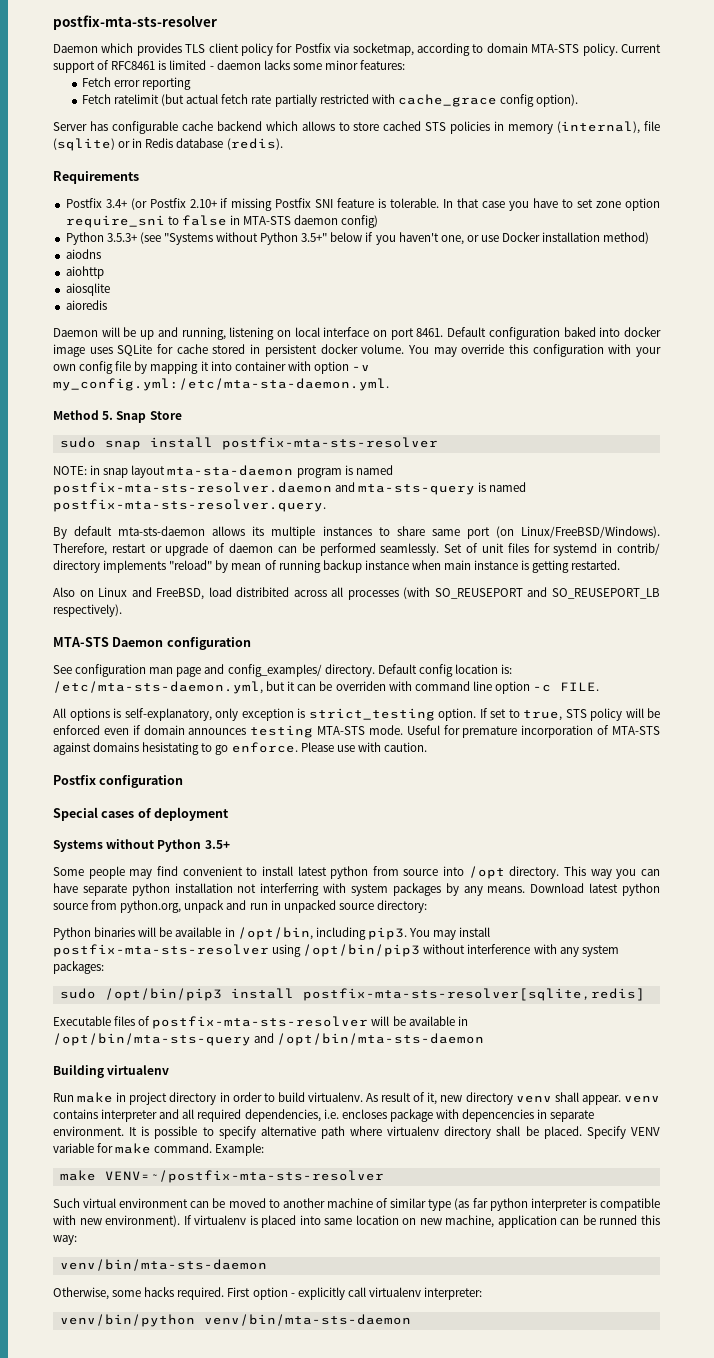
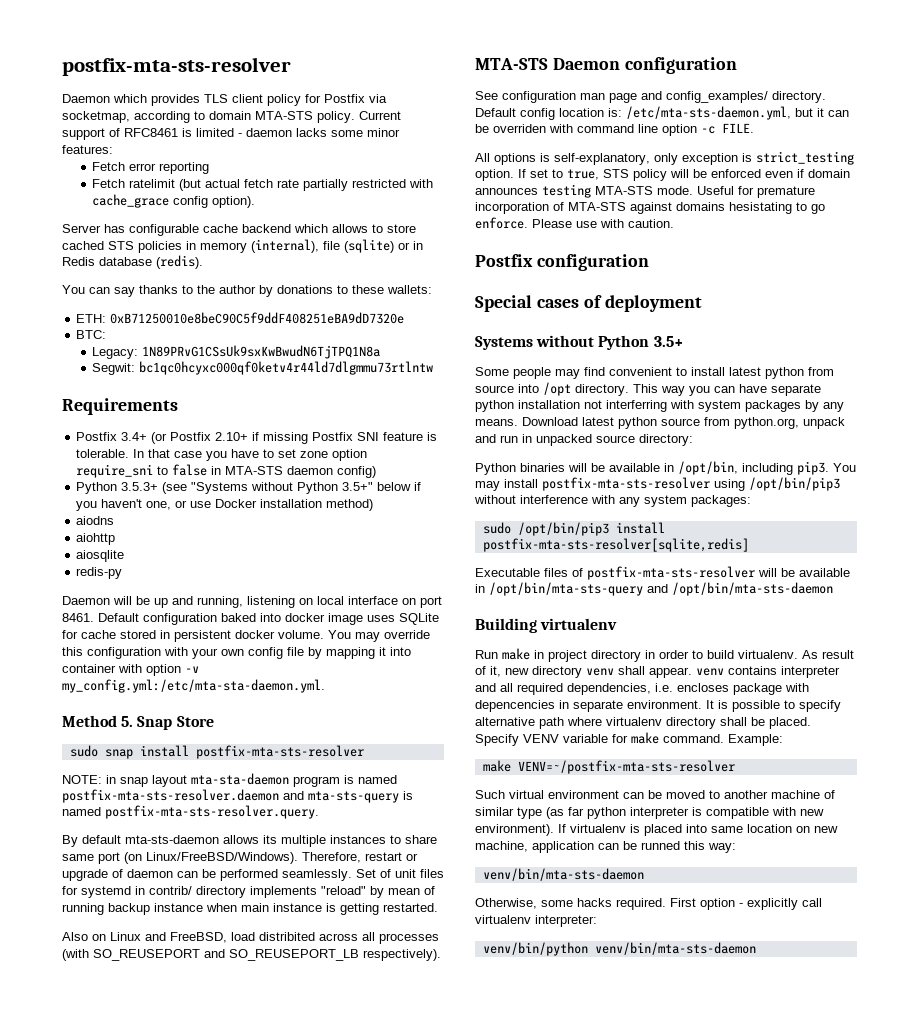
+ You can say thanks to the author by donations to these wallets:
+ ETH: 0xB71250010e8beC90C5f9ddF408251eBA9dD7320e
+ BTC:
+ Legacy: 1N89PRvG1CSsUk9sxKwBwudN6TjTPQ1N8a
+ Segwit: bc1qc0hcyxc000qf0ketv4r44ld7dlgmmu73rtlntw
- aioredis
+ redis-py

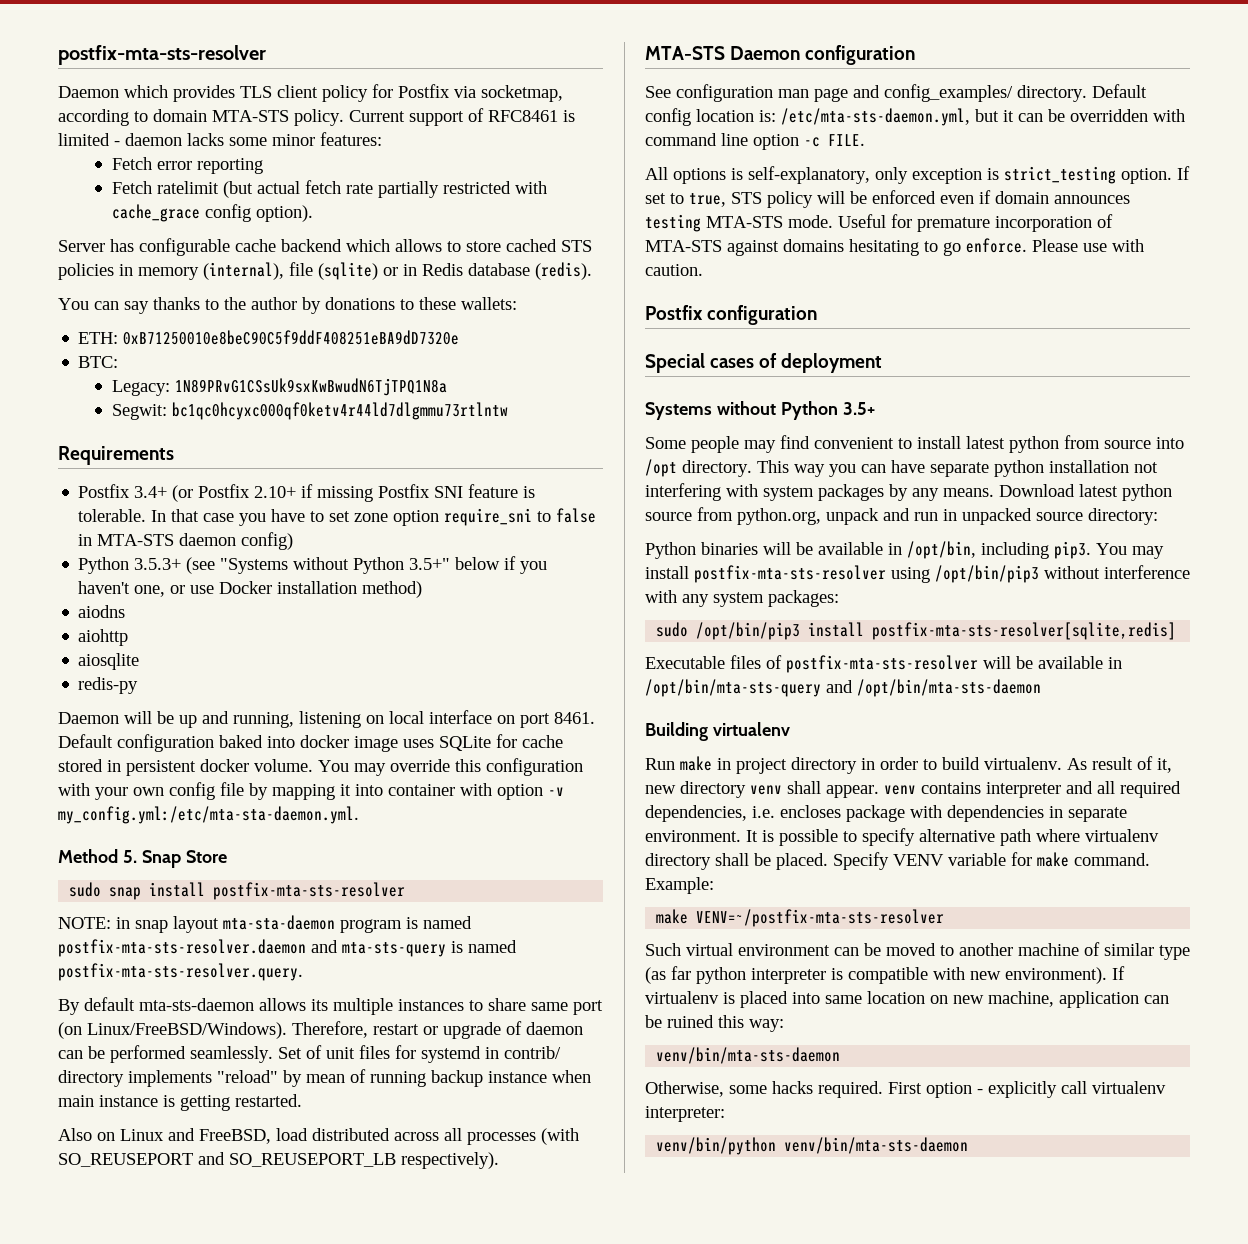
- Also on Linux and FreeBSD, load distribited across all processes (with SO_REUSEPORT and SO_REUSEPORT_LB respectively).
+ Also on Linux and FreeBSD, load distributed across all processes (with SO_REUSEPORT and SO_REUSEPORT_LB respectively).
- Default config location is: /etc/mta-sts-daemon.yml, but it can be overriden with command line option -c FILE.
+ Default config location is: /etc/mta-sts-daemon.yml, but it can be overridden with command line option -c FILE.
- Useful for premature incorporation of MTA-STS against domains hesistating to go enforce.
+ Useful for premature incorporation of MTA-STS against domains hesitating to go enforce.
- This way you can have separate python installation not interferring with system packages by any means.
+ This way you can have separate python installation not interfering with system packages by any means.
- As result of it, new directory venv shall appear. venv contains interpreter and all required dependencies, i.e. encloses package with depencencies in separate environment.
+ As result of it, new directory venv shall appear. venv contains interpreter and all required dependencies, i.e. encloses package with dependencies in separate environment.
- If virtualenv is placed into same location on new machine, application can be runned this way:
+ If virtualenv is placed into same location on new machine, application can be ruined this way:

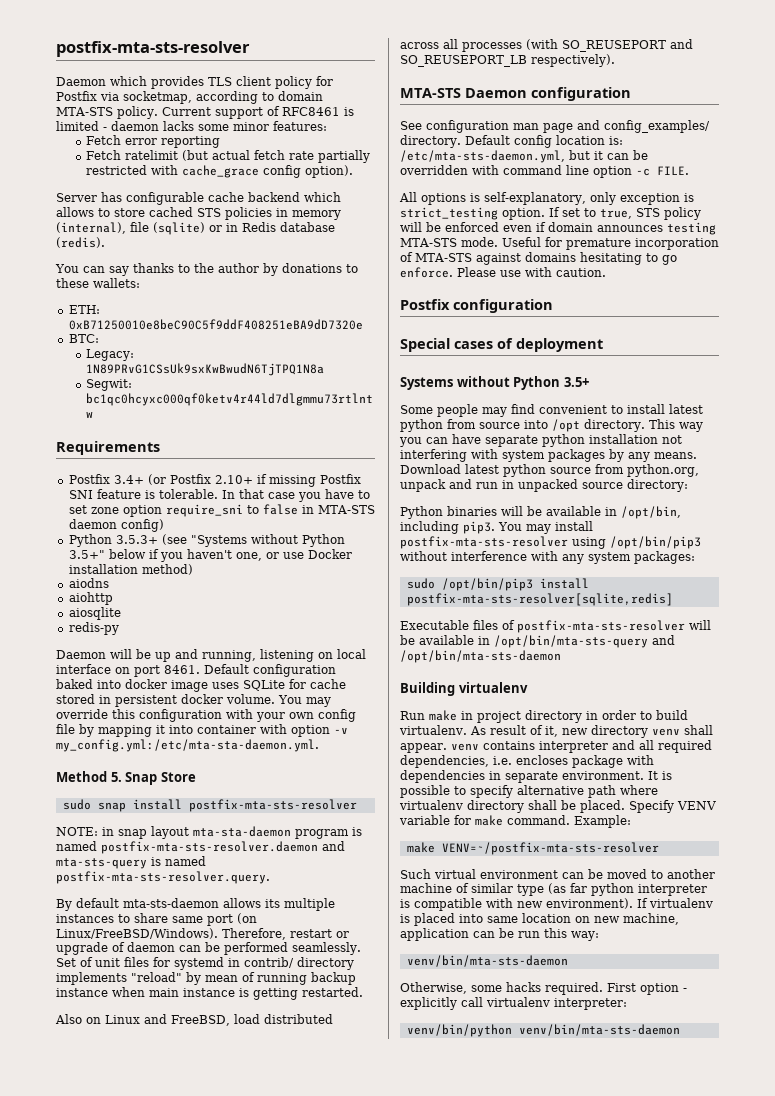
- If virtualenv is placed into same location on new machine, application can be ruined this way:
+ If virtualenv is placed into same location on new machine, application can be run this way:

